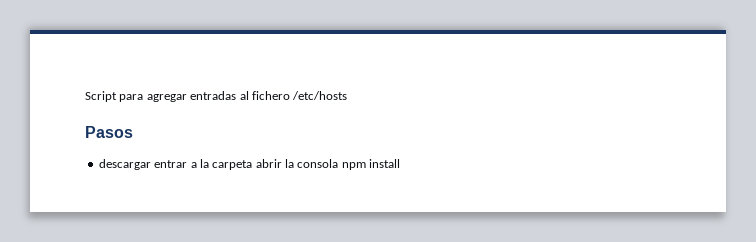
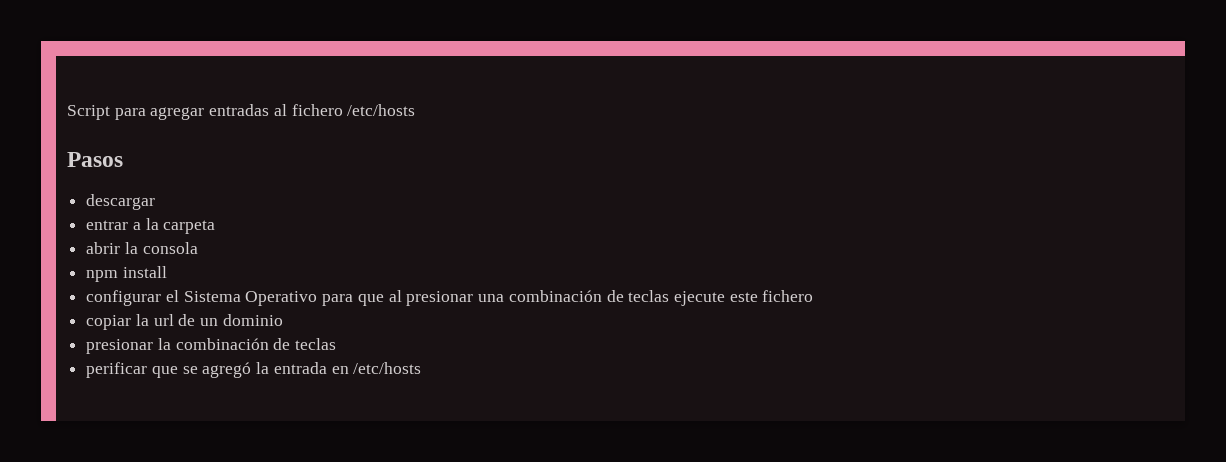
- descargar entrar a la carpeta abrir la consola npm install
+ descargar
+ entrar a la carpeta
+ abrir la consola
+ npm install
+ configurar el Sistema Operativo para que al presionar una combinación de teclas ejecute este fichero
+ copiar la url de un dominio
+ presionar la combinación de teclas
+ perificar que se agregó la entrada en /etc/hosts

